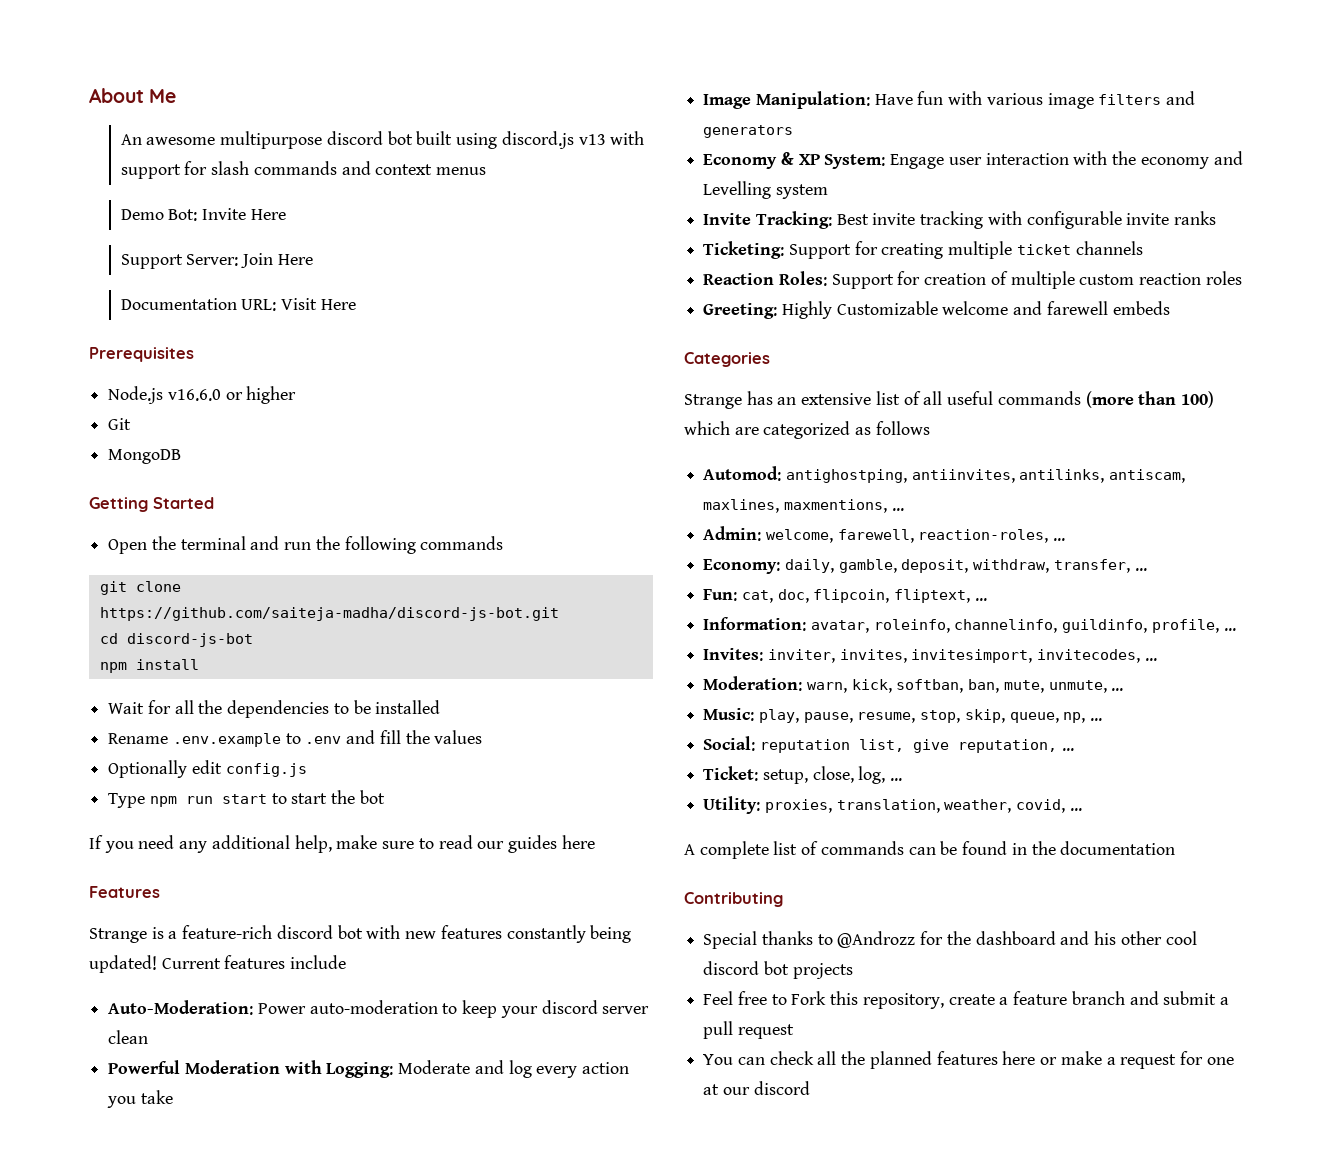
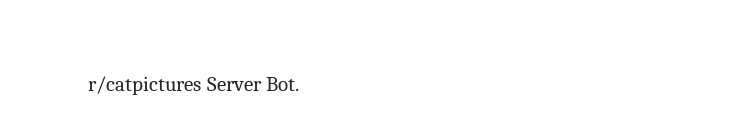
- About Me
- An awesome multipurpose discord bot built using discord.js v13 with support for slash commands and context menus
- Demo Bot: Invite Here
- Support Server: Join Here
- Documentation URL: Visit Here
- Prerequisites
- Node.js v16.6.0 or higher
- Git
- MongoDB
- Getting Started
- Open the terminal and run the following commands
- git clone https://github.com/saiteja-madha/discord-js-bot.git
- cd discord-js-bot
- npm install
- Wait for all the dependencies to be installed
- Rename .env.example to .env and fill the values
- Optionally edit config.js
- Type npm run start to start the bot
- If you need any additional help, make sure to read our guides here
- Features
- Strange is a feature-rich discord bot with new features constantly being updated! Current features include
- Auto-Moderation: Power auto-moderation to keep your discord server clean
- Powerful Moderation with Logging: Moderate and log every action you take
- Image Manipulation: Have fun with various image filters and generators
- Economy & XP System: Engage user interaction with the economy and Levelling system
- Invite Tracking: Best invite tracking with configurable invite ranks
- Ticketing: Support for creating multiple ticket channels
- Reaction Roles: Support for creation of multiple custom reaction roles
- Greeting: Highly Customizable welcome and farewell embeds
- Categories
- Strange has an extensive list of all useful commands (more than 100) which are categorized as follows
- Automod: antighostping, antiinvites, antilinks, antiscam, maxlines, maxmentions, ...
- Admin: welcome, farewell, reaction-roles, ...
- Economy: daily, gamble, deposit, withdraw, transfer, ...
- Fun: cat, doc, flipcoin, fliptext, ...
- Information: avatar, roleinfo, channelinfo, guildinfo, profile, ...
- Invites: inviter, invites, invitesimport, invitecodes, ...
- Moderation: warn, kick, softban, ban, mute, unmute, ...
- Music: play, pause, resume, stop, skip, queue, np, ...
- Social: reputation list, give reputation, ...
- Ticket: setup, close, log, ...
- Utility: proxies, translation, weather, covid, ...
- A complete list of commands can be found in the documentation
- Contributing
- Special thanks to @Androzz for the dashboard and his other cool discord bot projects
- Feel free to Fork this repository, create a feature branch and submit a pull request
- You can check all the planned features here or make a request for one at our discord
+ r/catpictures Server Bot.

